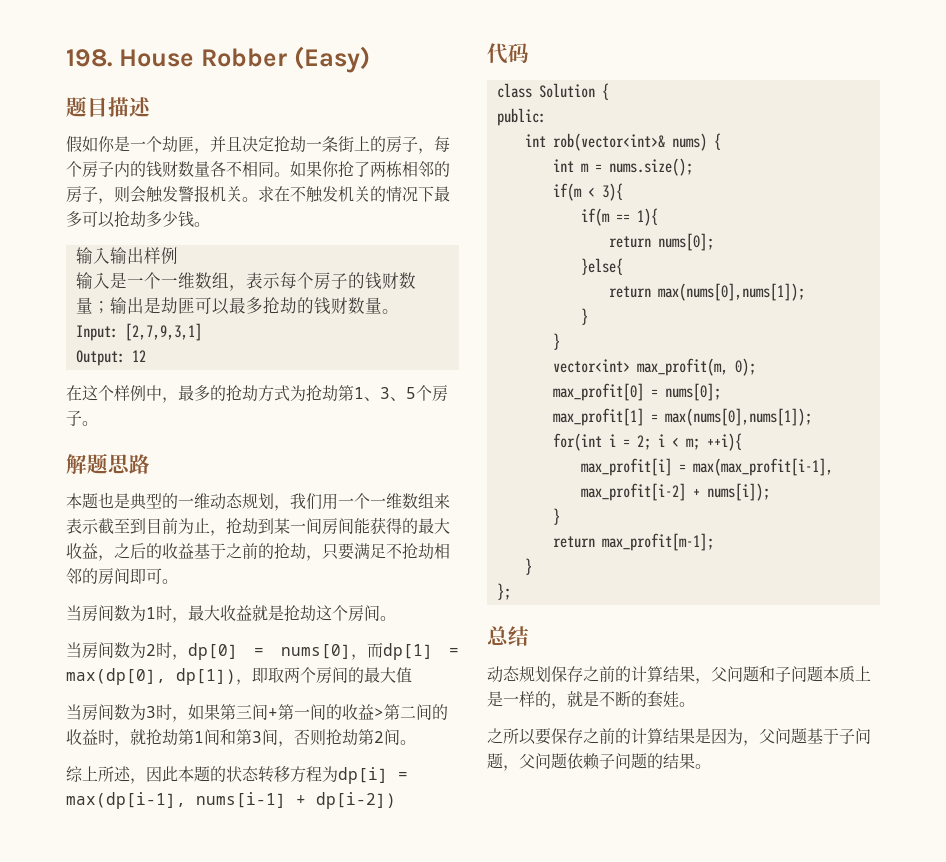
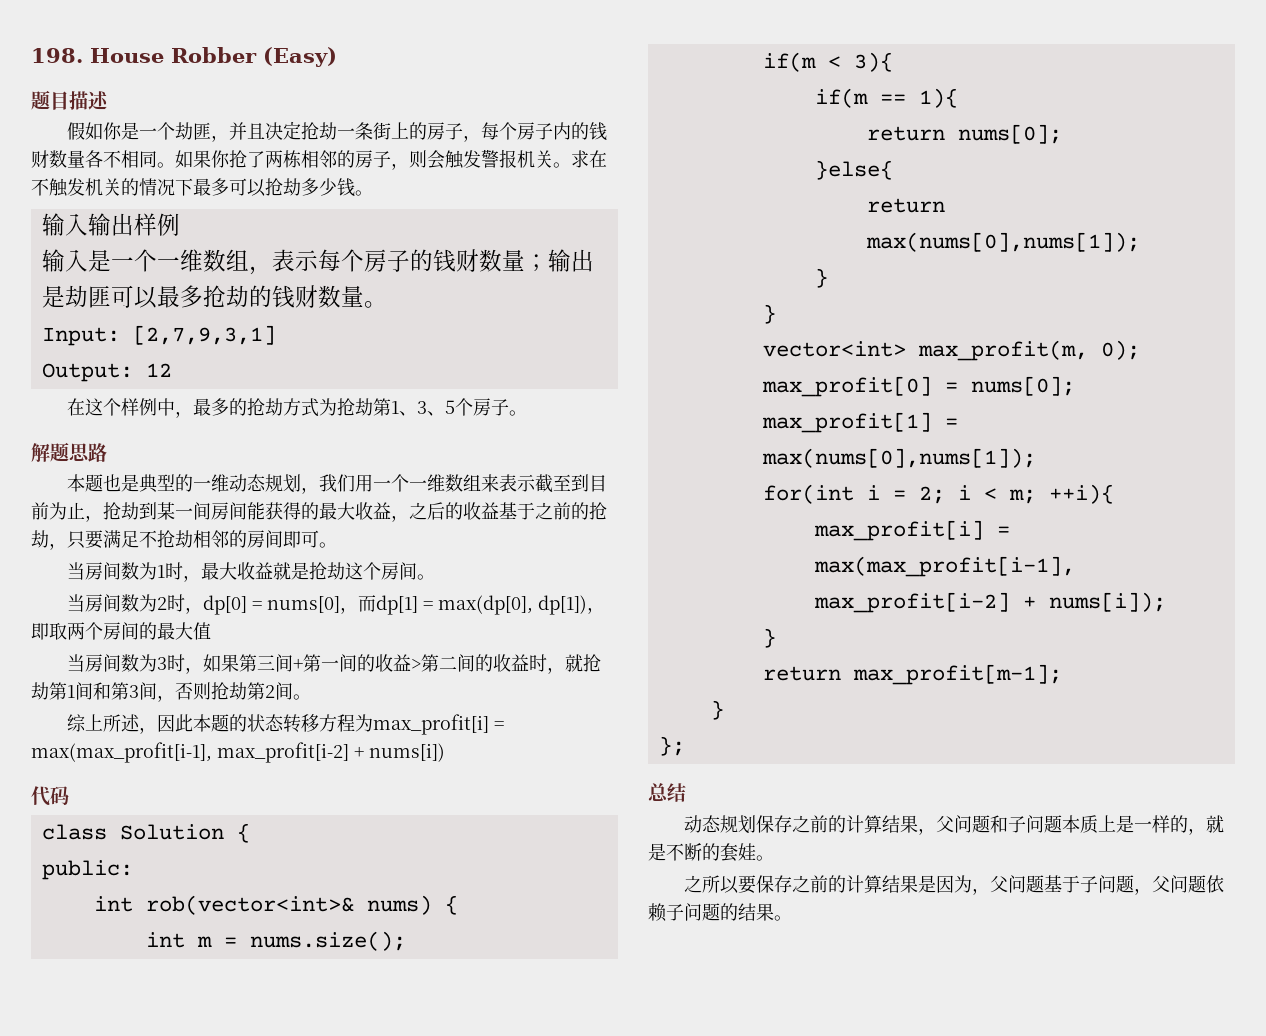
- 综上所述，因此本题的状态转移方程为dp[i] = max(dp[i-1], nums[i-1] + dp[i-2])
+ 综上所述，因此本题的状态转移方程为max_profit[i] = max(max_profit[i-1], max_profit[i-2] + nums[i])

